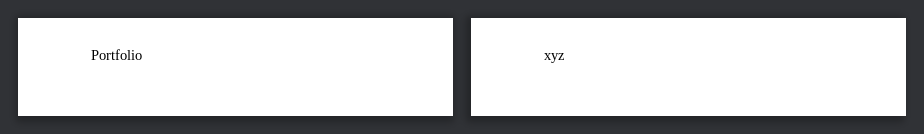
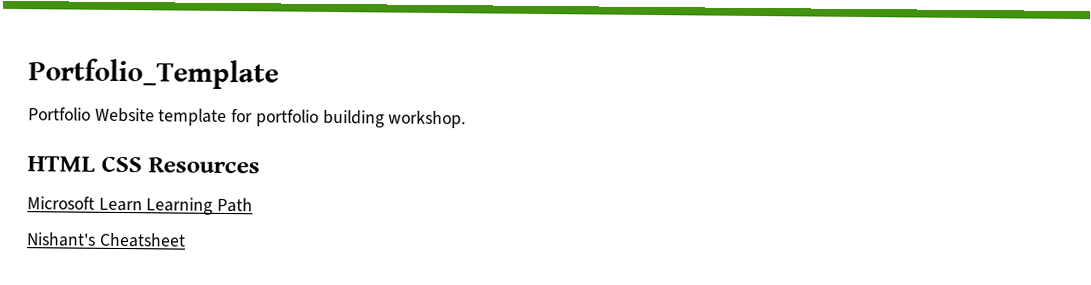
+ Portfolio_Template
- Portfolio
- xyz
+ Portfolio Website template for portfolio building workshop.
+ HTML CSS Resources
+ Microsoft Learn Learning Path
+ Nishant's Cheatsheet

